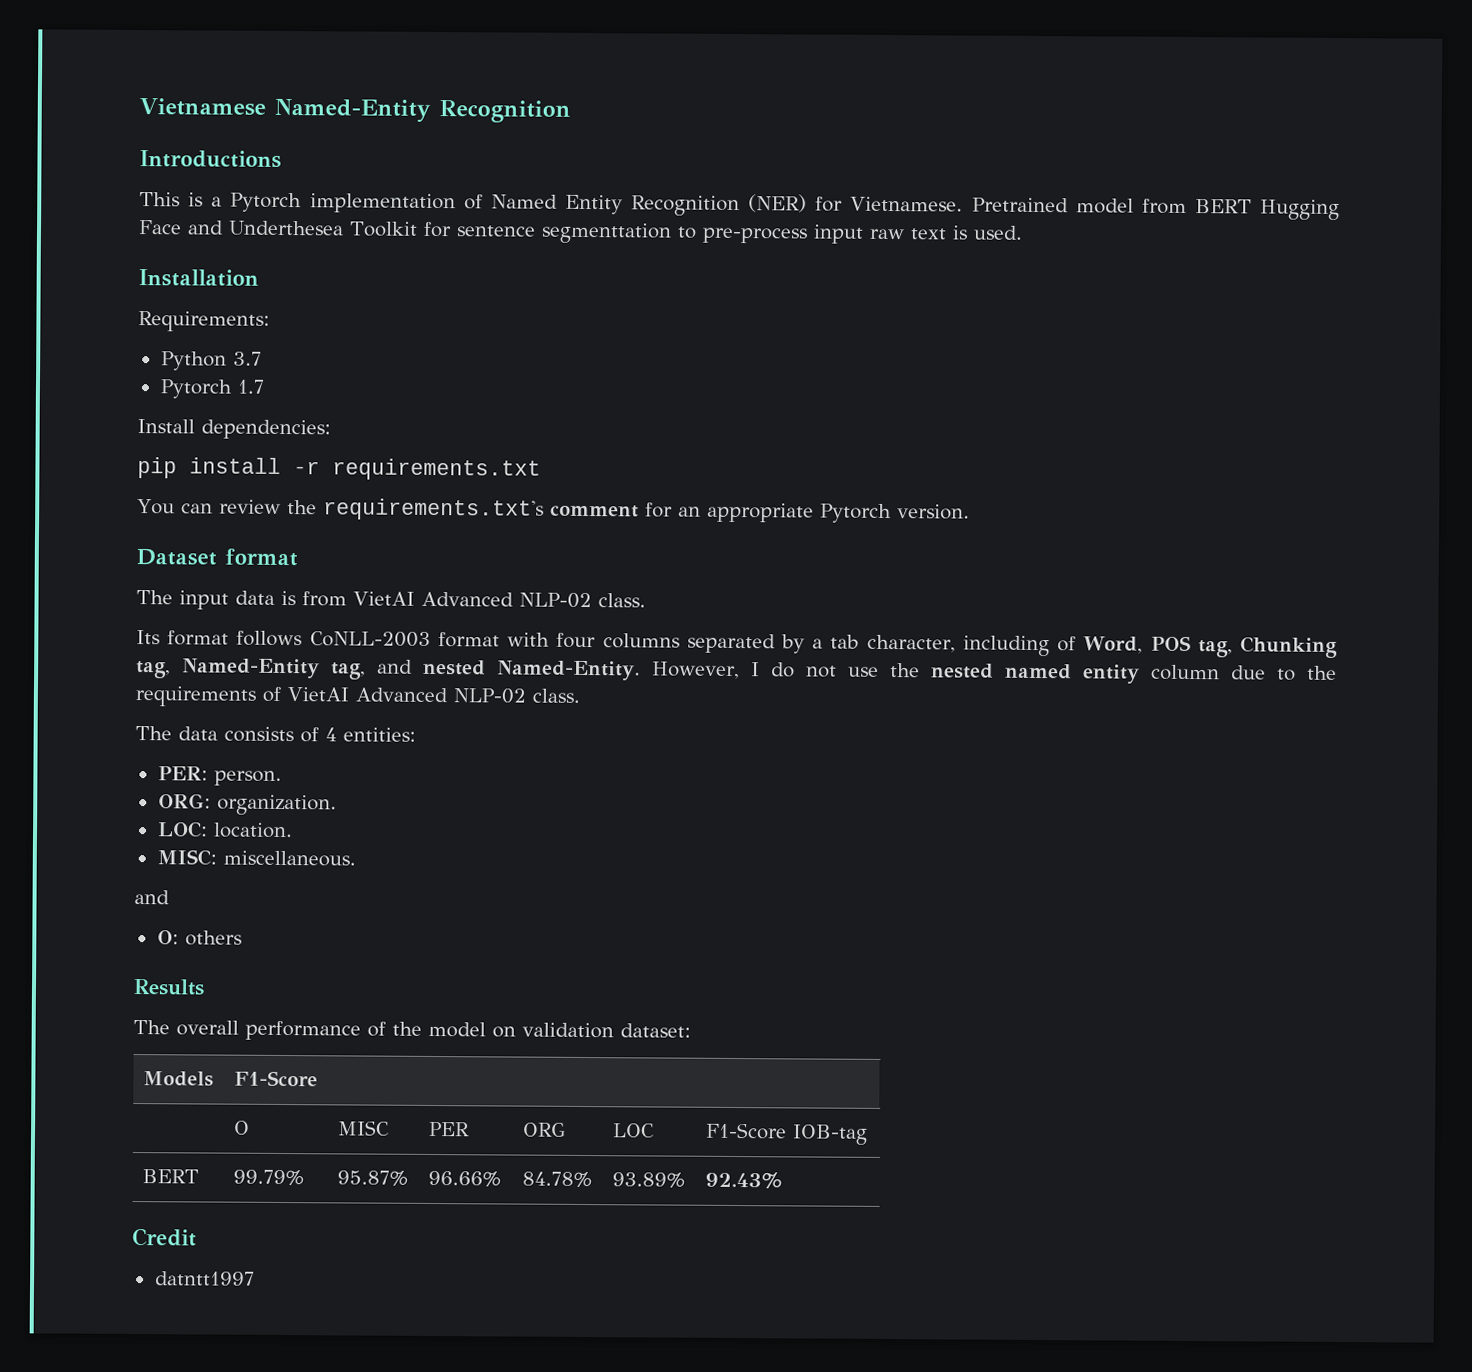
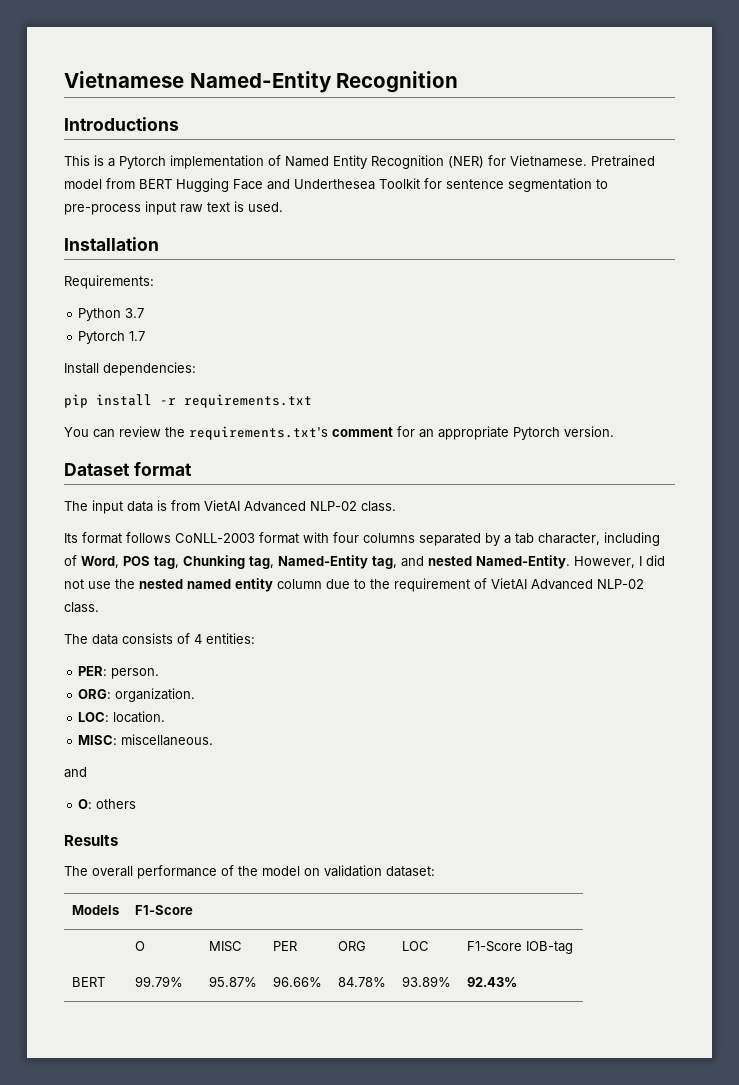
- Pretrained model from BERT Hugging Face and Underthesea Toolkit for sentence segmenttation to pre-process input raw text is used.
+ Pretrained model from BERT Hugging Face and Underthesea Toolkit for sentence segmentation to pre-process input raw text is used.
- However, I do not use the nested named entity column due to the requirements of VietAI Advanced NLP-02 class.
+ However, I did not use the nested named entity column due to the requirement of VietAI Advanced NLP-02 class.
- Credit
- datntt1997

